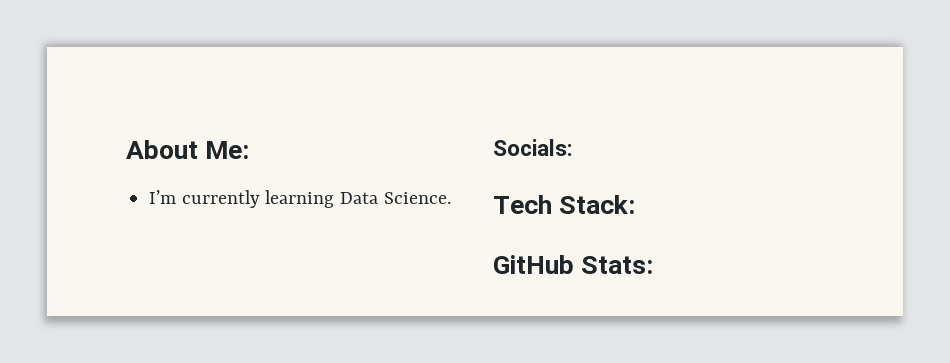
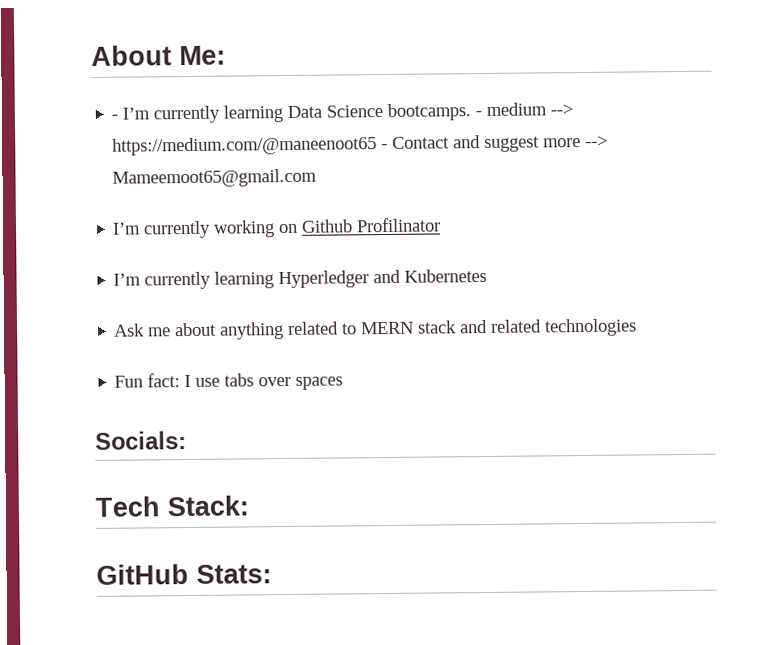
- I’m currently learning Data Science.
+ - I’m currently learning Data Science bootcamps. - medium --> https://medium.com/@maneenoot65 - Contact and suggest more --> Mameemoot65@gmail.com
+ I’m currently working on Github Profilinator
+ I’m currently learning Hyperledger and Kubernetes
+ Ask me about anything related to MERN stack and related technologies
+ Fun fact: I use tabs over spaces

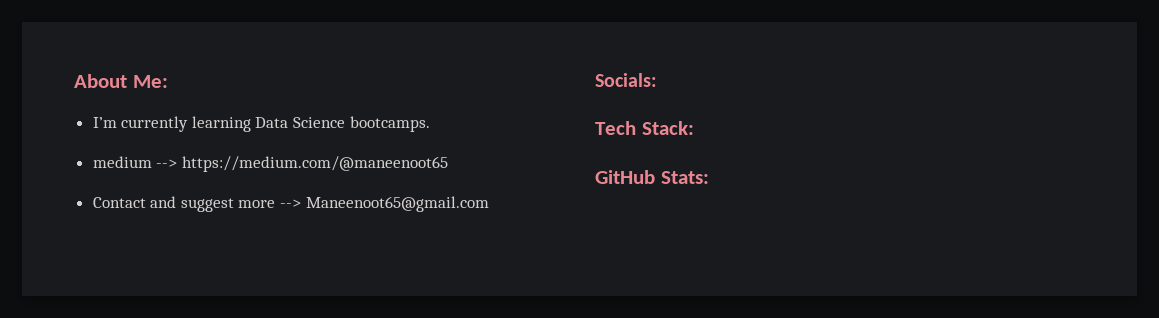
- - I’m currently learning Data Science bootcamps. - medium --> https://medium.com/@maneenoot65 - Contact and suggest more --> Mameemoot65@gmail.com
- I’m currently working on Github Profilinator
- I’m currently learning Hyperledger and Kubernetes
- Ask me about anything related to MERN stack and related technologies
- Fun fact: I use tabs over spaces
+ I’m currently learning Data Science bootcamps.
+ medium --> https://medium.com/@maneenoot65
+ Contact and suggest more --> Maneenoot65@gmail.com

